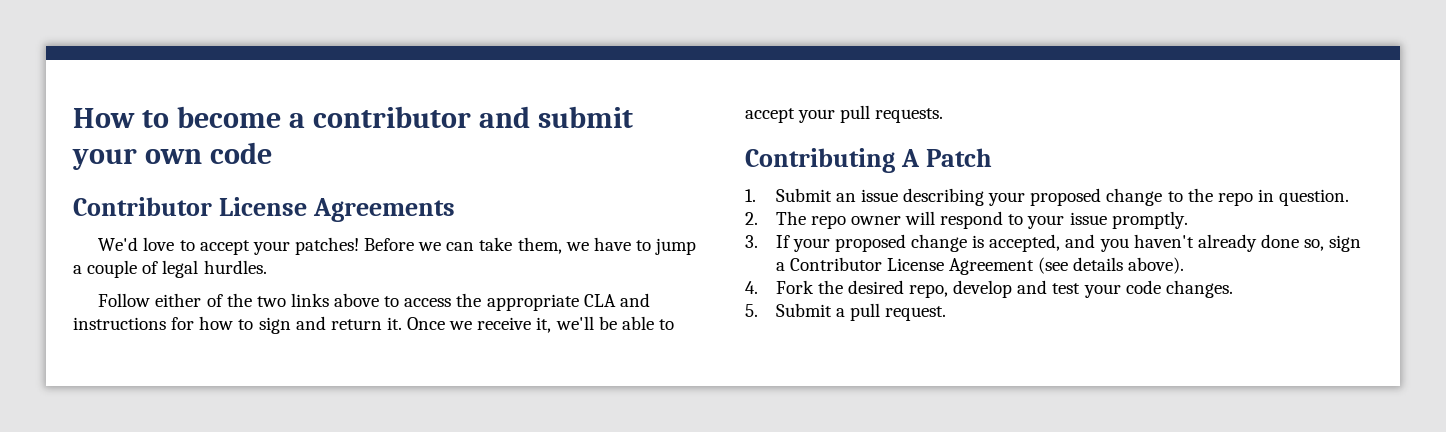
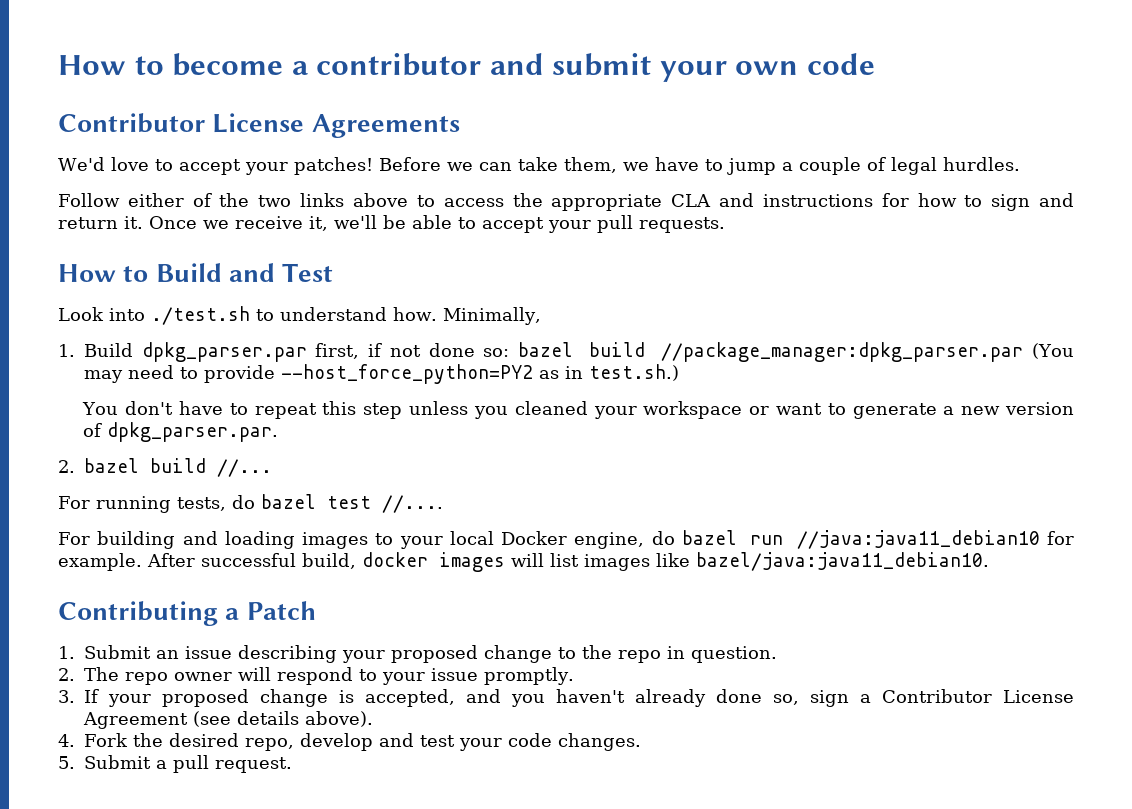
+ How to Build and Test
+ Look into ./test.sh to understand how. Minimally,
+ 1. Build dpkg_parser.par first, if not done so: bazel build //package_manager:dpkg_parser.par (You may need to provide --host_force_python=PY2 as in test.sh.)
+ You don't have to repeat this step unless you cleaned your workspace or want to generate a new version of dpkg_parser.par.
+ 2. bazel build //...
+ For running tests, do bazel test //....
+ For building and loading images to your local Docker engine, do bazel run //java:java11_debian10 for example. After successful build, docker images will list images like bazel/java:java11_debian10.
- Contributing A Patch
+ Contributing a Patch

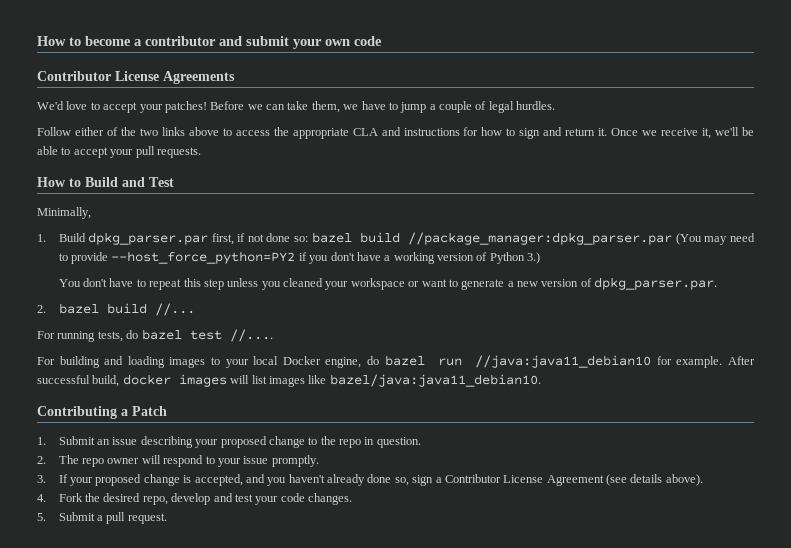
- Look into ./test.sh to understand how.
- 1. Build dpkg_parser.par first, if not done so: bazel build //package_manager:dpkg_parser.par (You may need to provide --host_force_python=PY2 as in test.sh.)
+ 1. Build dpkg_parser.par first, if not done so: bazel build //package_manager:dpkg_parser.par (You may need to provide --host_force_python=PY2 if you don't have a working version of Python 3.)

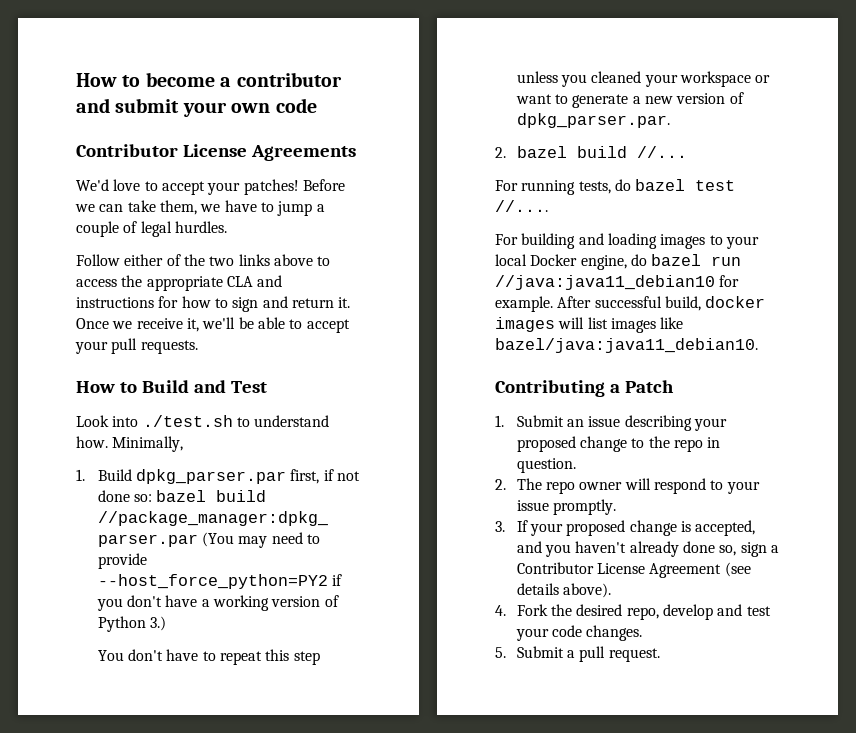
+ Look into ./test.sh to understand how.

